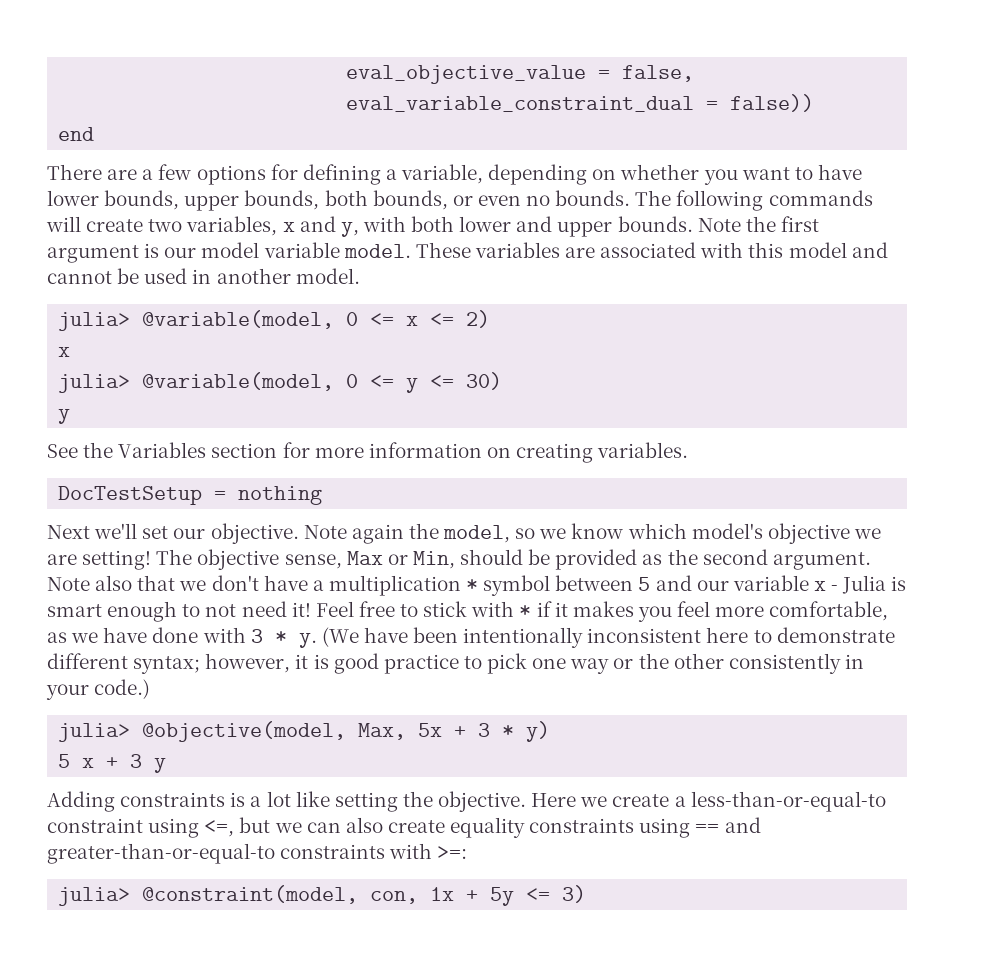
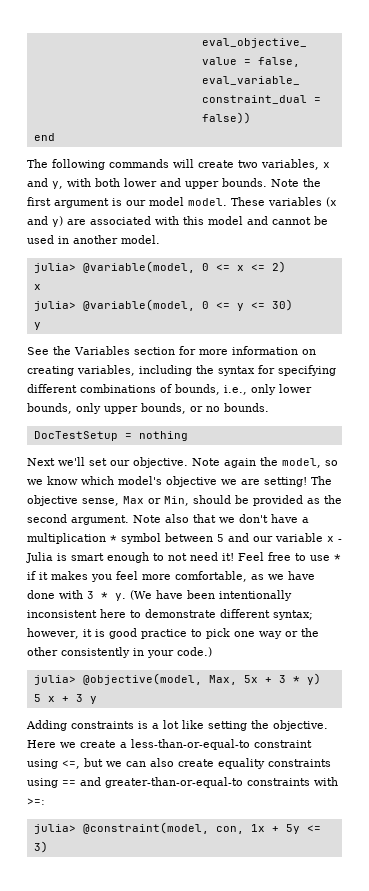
- There are a few options for defining a variable, depending on whether you want to have lower bounds, upper bounds, both bounds, or even no bounds.
- Note the first argument is our model variable model.
+ Note the first argument is our model model.
- These variables are associated with this model and cannot be used in another model.
+ These variables (x and y) are associated with this model and cannot be used in another model.
- See the Variables section for more information on creating variables.
+ See the Variables section for more information on creating variables, including the syntax for specifying different combinations of bounds, i.e., only lower bounds, only upper bounds, or no bounds.
- Feel free to stick with * if it makes you feel more comfortable, as we have done with 3 * y.
+ Feel free to use * if it makes you feel more comfortable, as we have done with 3 * y.

